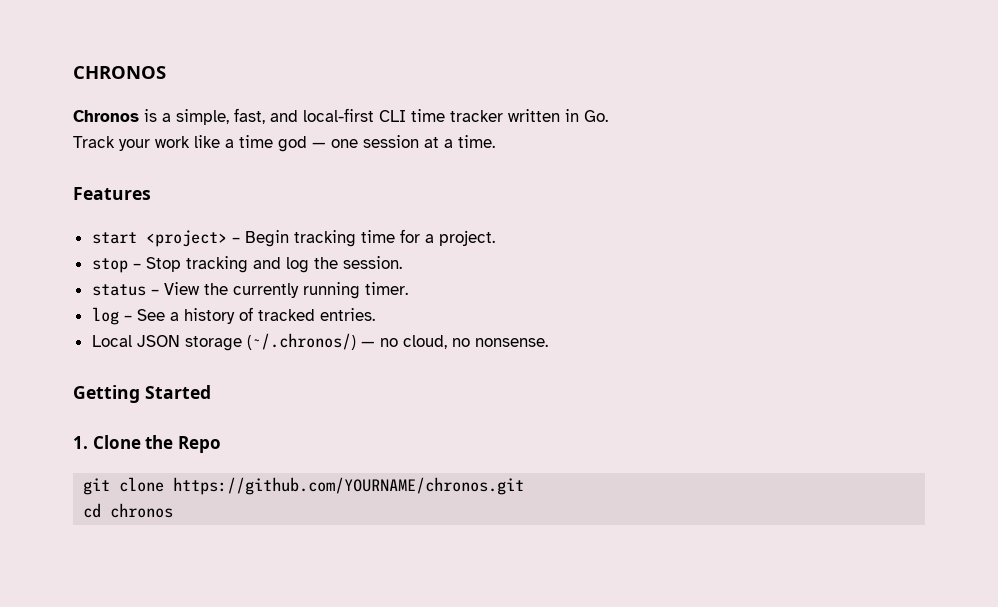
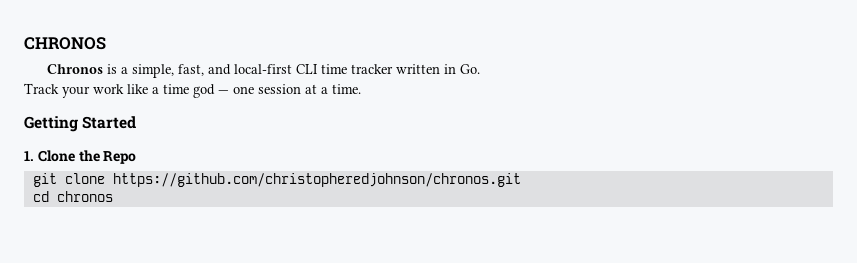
- Features
- start <project> – Begin tracking time for a project.
- stop – Stop tracking and log the session.
- status – View the currently running timer.
- log – See a history of tracked entries.
- Local JSON storage (~/.chronos/) — no cloud, no nonsense.
- git clone https://github.com/YOURNAME/chronos.git
+ git clone https://github.com/christopheredjohnson/chronos.git

